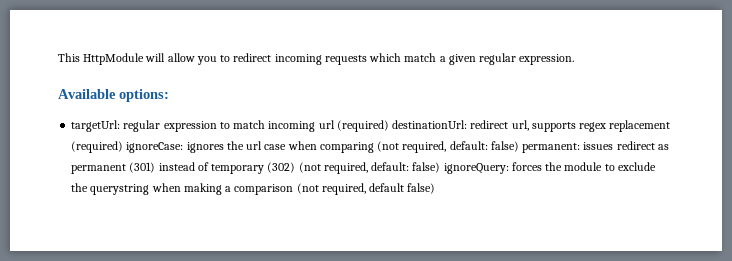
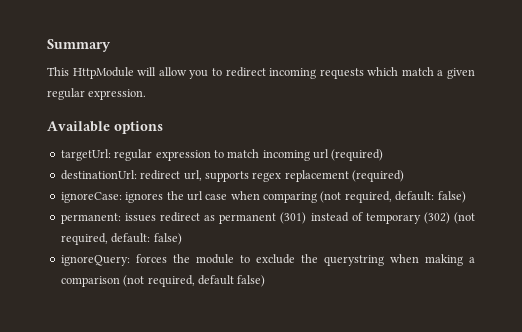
+ Summary
- Available options:
+ Available options
- targetUrl: regular expression to match incoming url (required) destinationUrl: redirect url, supports regex replacement (required) ignoreCase: ignores the url case when comparing (not required, default: false) permanent: issues redirect as permanent (301) instead of temporary (302) (not required, default: false) ignoreQuery: forces the module to exclude the querystring when making a comparison (not required, default false)
+ targetUrl: regular expression to match incoming url (required)
+ destinationUrl: redirect url, supports regex replacement (required)
+ ignoreCase: ignores the url case when comparing (not required, default: false)
+ permanent: issues redirect as permanent (301) instead of temporary (302) (not required, default: false)
+ ignoreQuery: forces the module to exclude the querystring when making a comparison (not required, default false)

